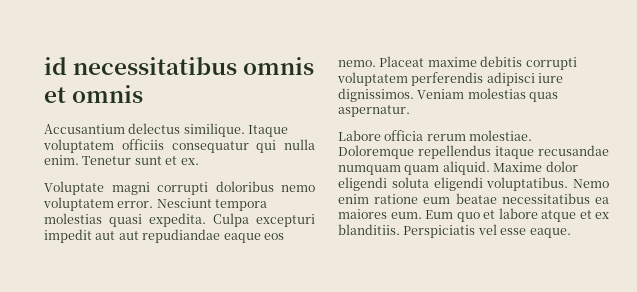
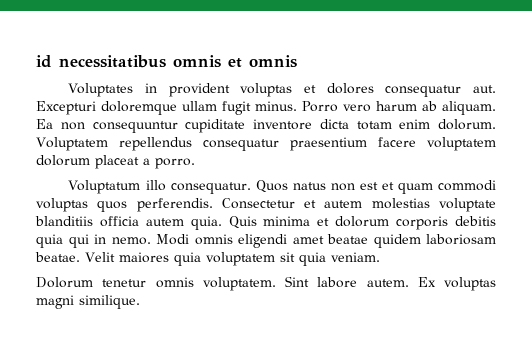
- Accusantium delectus similique. Itaque voluptatem officiis consequatur qui nulla enim. Tenetur sunt et ex.
- Voluptate magni corrupti doloribus nemo voluptatem error. Nesciunt tempora molestias quasi expedita. Culpa excepturi impedit aut aut repudiandae eaque eos nemo. Placeat maxime debitis corrupti voluptatem perferendis adipisci iure dignissimos. Veniam molestias quas aspernatur.
- Labore officia rerum molestiae. Doloremque repellendus itaque recusandae numquam quam aliquid. Maxime dolor eligendi soluta eligendi voluptatibus. Nemo enim ratione eum beatae necessitatibus ea maiores eum. Eum quo et labore atque et ex blanditiis. Perspiciatis vel esse eaque.
+ Voluptates in provident voluptas et dolores consequatur aut. Excepturi doloremque ullam fugit minus. Porro vero harum ab aliquam. Ea non consequuntur cupiditate inventore dicta totam enim dolorum. Voluptatem repellendus consequatur praesentium facere voluptatem dolorum placeat a porro.
+ Voluptatum illo consequatur. Quos natus non est et quam commodi voluptas quos perferendis. Consectetur et autem molestias voluptate blanditiis officia autem quia. Quis minima et dolorum corporis debitis quia qui in nemo. Modi omnis eligendi amet beatae quidem laboriosam beatae. Velit maiores quia voluptatem sit quia veniam.
+ Dolorum tenetur omnis voluptatem. Sint labore autem. Ex voluptas magni similique.

